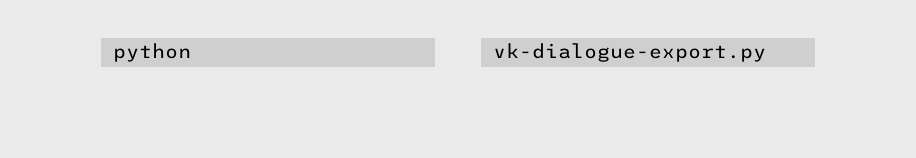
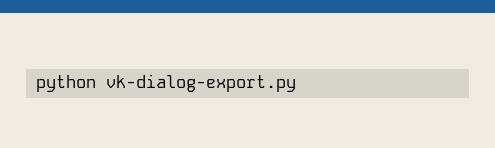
- python vk-dialogue-export.py
+ python vk-dialog-export.py

